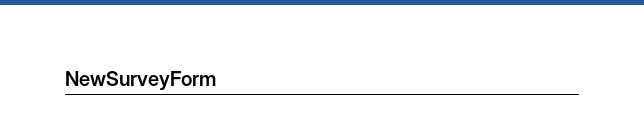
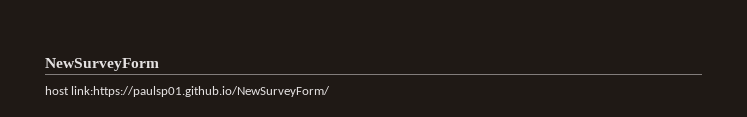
+ host link:https://paulsp01.github.io/NewSurveyForm/

